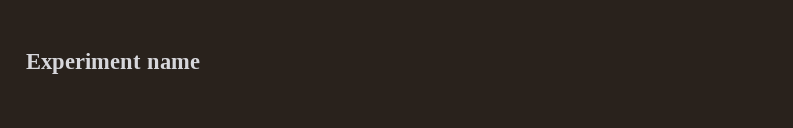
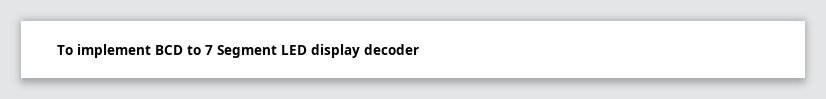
- Experiment name
+ To implement BCD to 7 Segment LED display decoder

